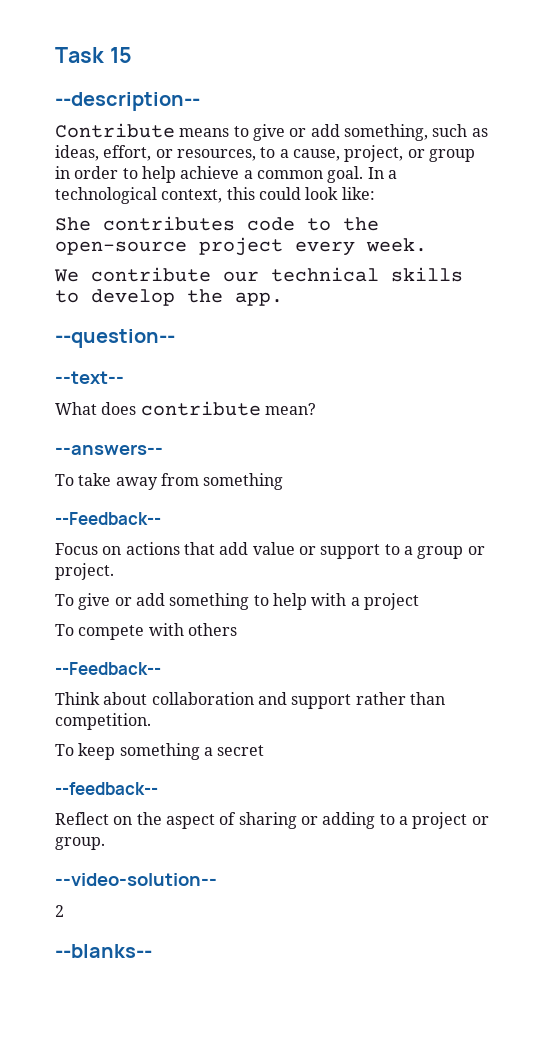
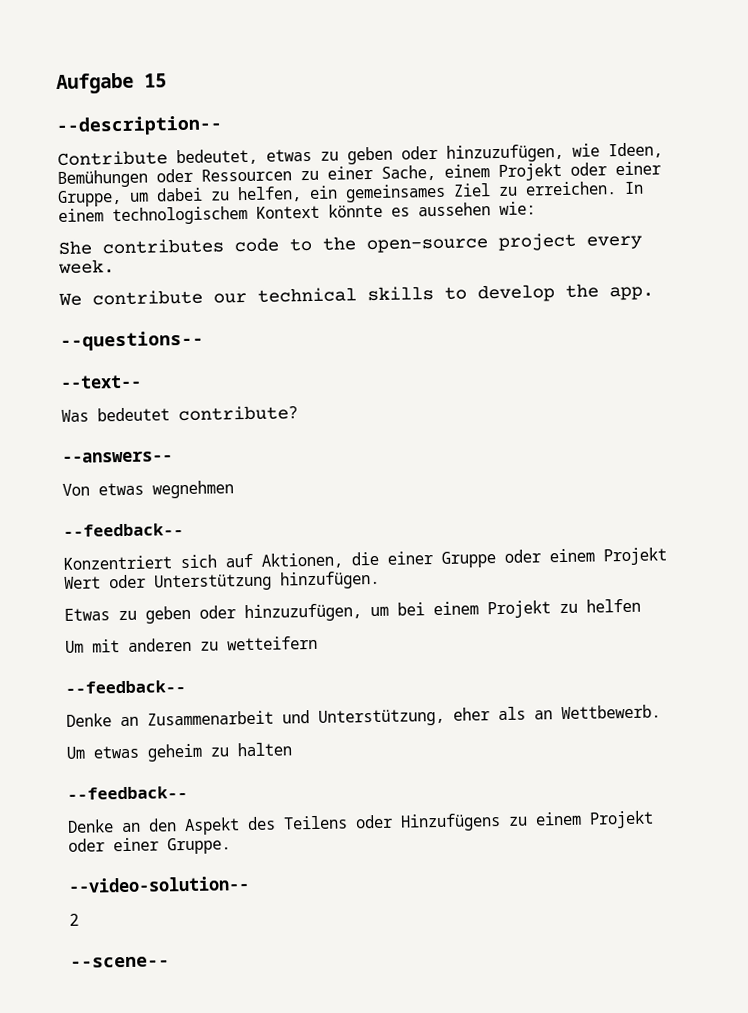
- Task 15
+ Aufgabe 15
- Contribute means to give or add something, such as ideas, effort, or resources, to a cause, project, or group in order to help achieve a common goal. In a technological context, this could look like:
+ Contribute bedeutet, etwas zu geben oder hinzuzufügen, wie Ideen, Bemühungen oder Ressourcen zu einer Sache, einem Projekt oder einer Gruppe, um dabei zu helfen, ein gemeinsames Ziel zu erreichen. In einem technologischem Kontext könnte es aussehen wie:
- --question--
+ --questions--
- What does contribute mean?
+ Was bedeutet contribute?
  --answers--
- To take away from something
- --Feedback--
- Focus on actions that add value or support to a group or project.
- To give or add something to help with a project
- To compete with others
- --Feedback--
- Think about collaboration and support rather than competition.
- To keep something a secret
+ Von etwas wegnehmen
  --feedback--
- Reflect on the aspect of sharing or adding to a project or group.
+ Konzentriert sich auf Aktionen, die einer Gruppe oder einem Projekt Wert oder Unterstützung hinzufügen.
+ Etwas zu geben oder hinzuzufügen, um bei einem Projekt zu helfen
+ Um mit anderen zu wetteifern
+ --feedback--
+ Denke an Zusammenarbeit und Unterstützung, eher als an Wettbewerb.
+ Um etwas geheim zu halten
+ --feedback--
+ Denke an den Aspekt des Teilens oder Hinzufügens zu einem Projekt oder einer Gruppe.
- --blanks--
+ --scene--

